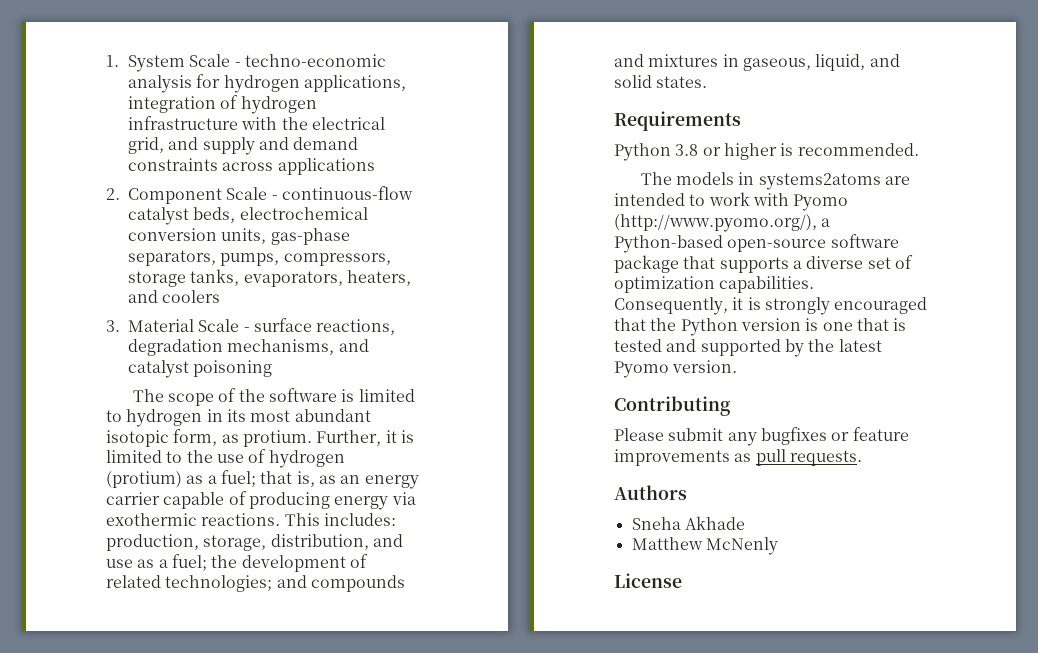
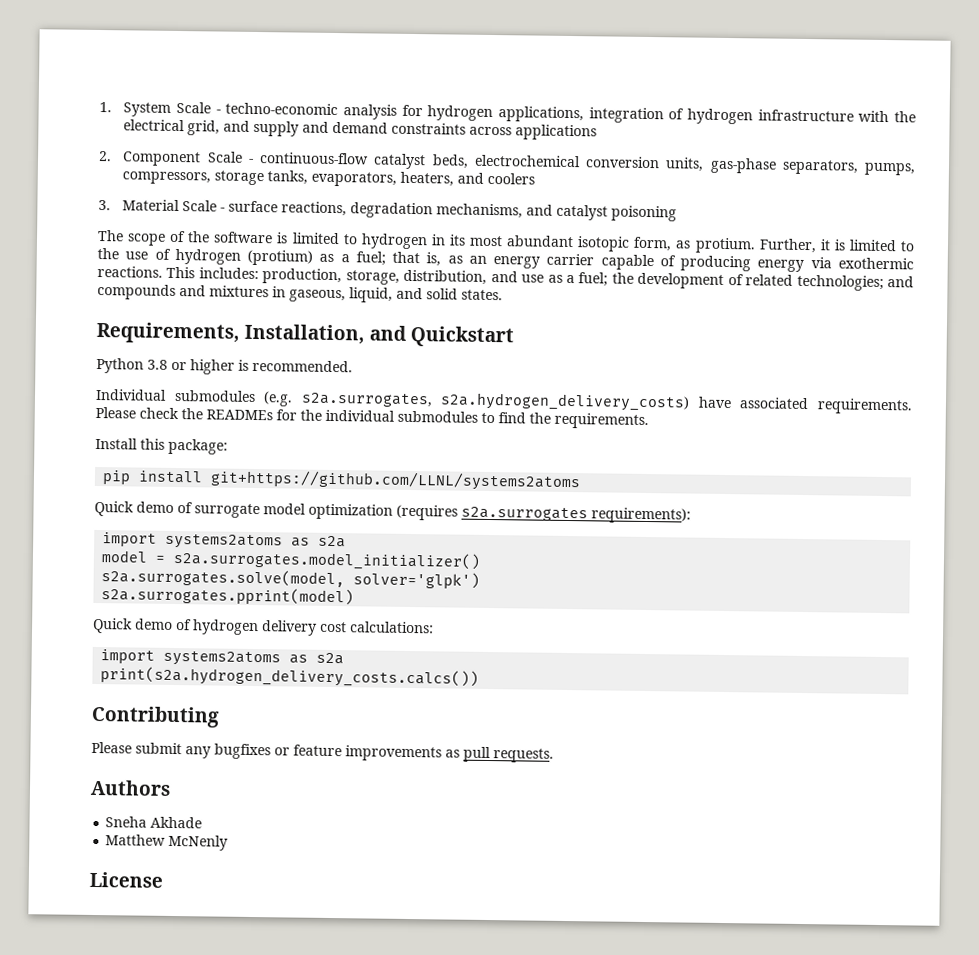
- Requirements
+ Requirements, Installation, and Quickstart
- The models in systems2atoms are intended to work with Pyomo (http://www.pyomo.org/), a Python-based open-source software package that supports a diverse set of optimization capabilities. Consequently, it is strongly encouraged that the Python version is one that is tested and supported by the latest Pyomo version.
+ Individual submodules (e.g. s2a.surrogates, s2a.hydrogen_delivery_costs) have associated requirements. Please check the READMEs for the individual submodules to find the requirements.
+ Install this package:
+ pip install git+https://github.com/LLNL/systems2atoms
+ Quick demo of surrogate model optimization (requires s2a.surrogates requirements):
+ import systems2atoms as s2a
+ model = s2a.surrogates.model_initializer()
+ s2a.surrogates.solve(model, solver='glpk')
+ s2a.surrogates.pprint(model)
+ Quick demo of hydrogen delivery cost calculations:
+ import systems2atoms as s2a
+ print(s2a.hydrogen_delivery_costs.calcs())

